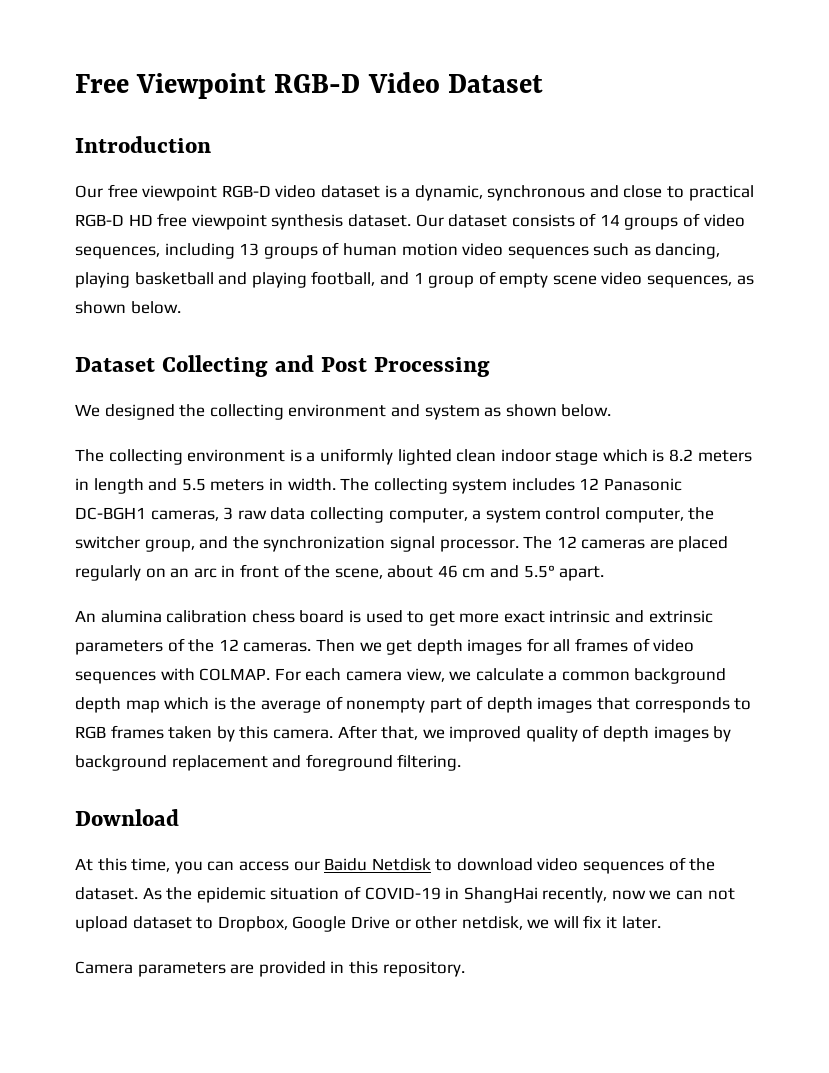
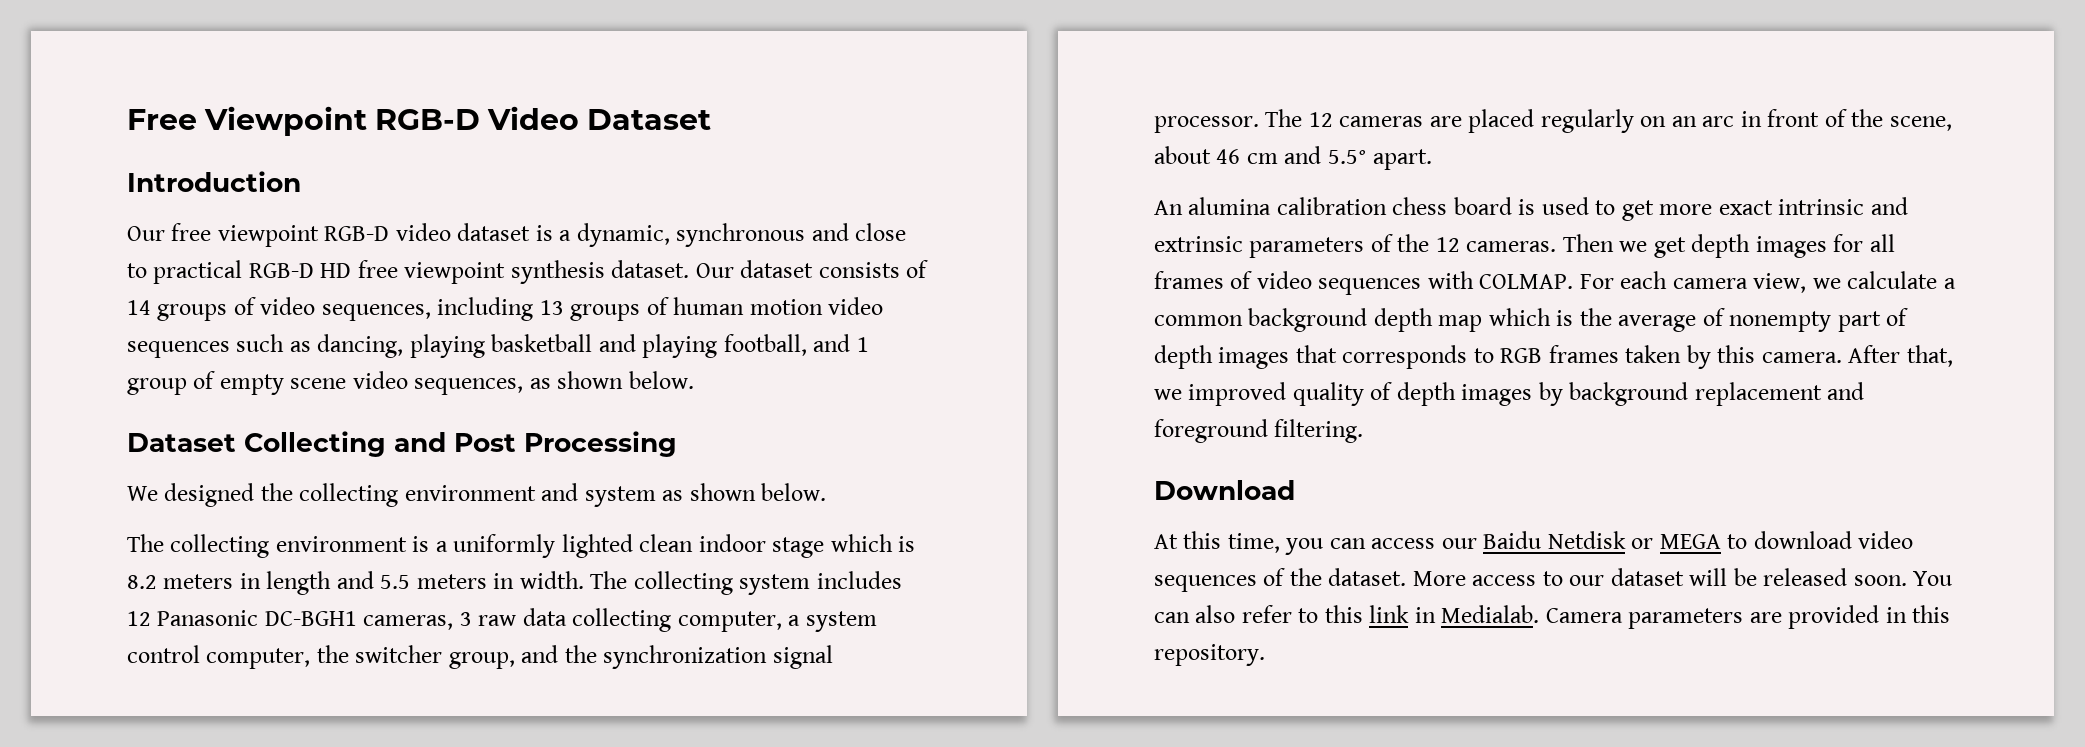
- At this time, you can access our Baidu Netdisk to download video sequences of the dataset.
+ At this time, you can access our Baidu Netdisk or MEGA to download video sequences of the dataset.
- As the epidemic situation of COVID-19 in ShangHai recently, now we can not upload dataset to Dropbox, Google Drive or other netdisk, we will fix it later.
- Camera parameters are provided in this repository.
+ More access to our dataset will be released soon. You can also refer to this link in Medialab. Camera parameters are provided in this repository.

